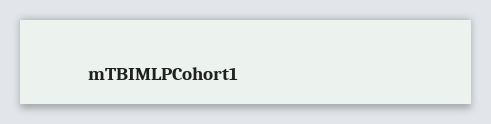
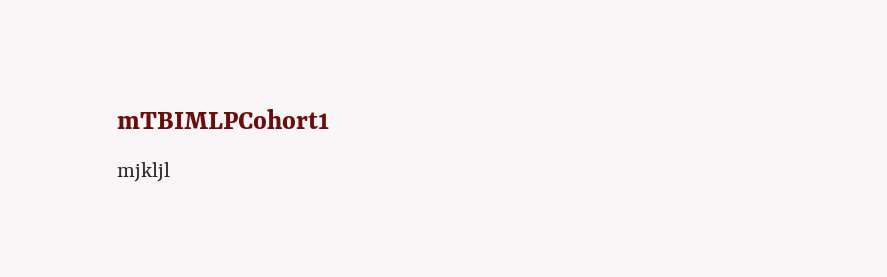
+ mjkljl

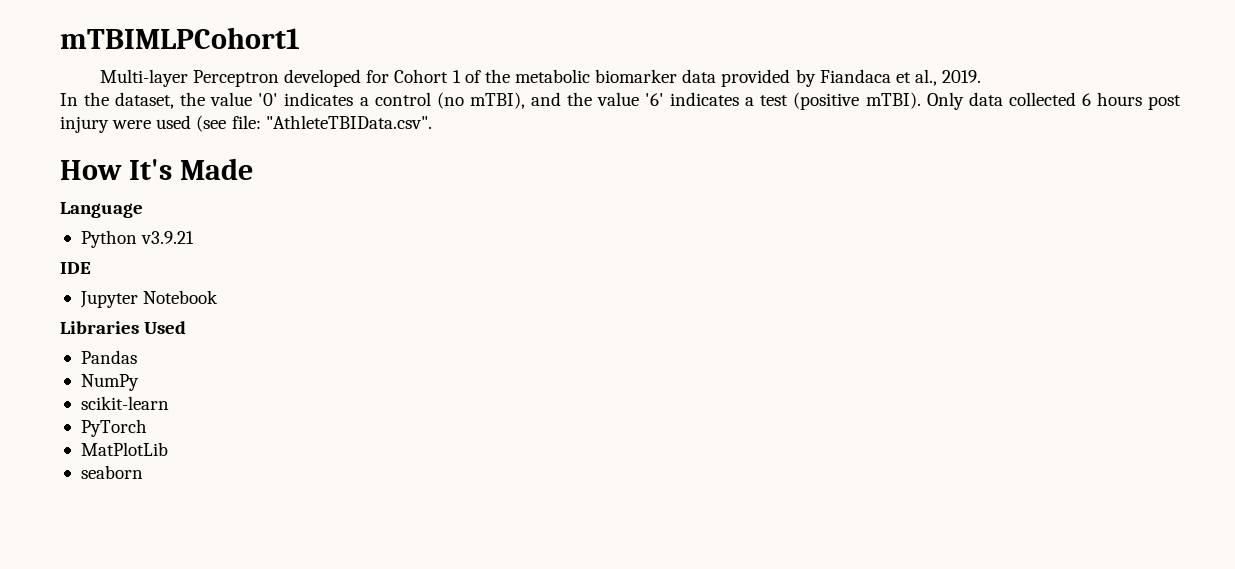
- mjkljl
+ Multi-layer Perceptron developed for Cohort 1 of the metabolic biomarker data provided by Fiandaca et al., 2019.
+ In the dataset, the value '0' indicates a control (no mTBI), and the value '6' indicates a test (positive mTBI). Only data collected 6 hours post injury were used (see file: "AthleteTBIData.csv".
+ How It's Made
+ Language
+ Python v3.9.21
+ IDE
+ Jupyter Notebook
+ Libraries Used
+ Pandas
+ NumPy
+ scikit-learn
+ PyTorch
+ MatPlotLib
+ seaborn

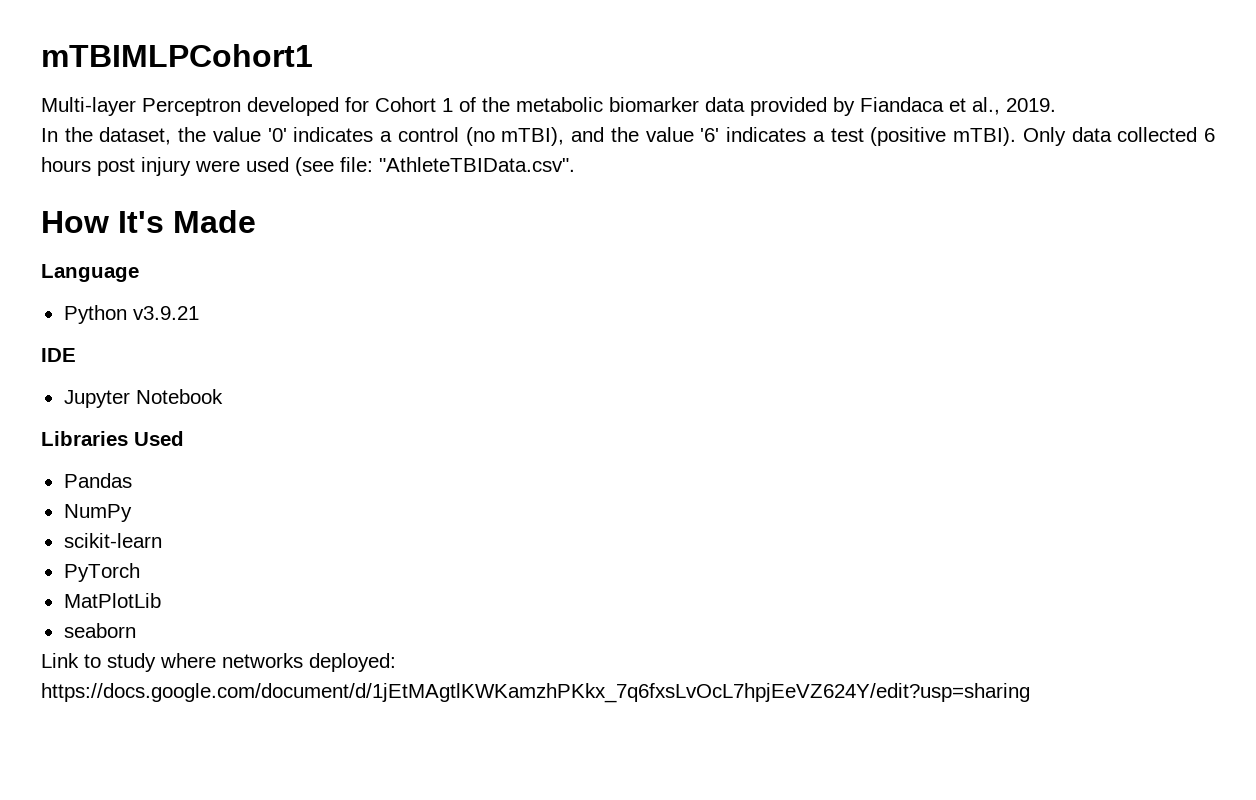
+ Link to study where networks deployed: https://docs.google.com/document/d/1jEtMAgtlKWKamzhPKkx_7q6fxsLvOcL7hpjEeVZ624Y/edit?usp=sharing

